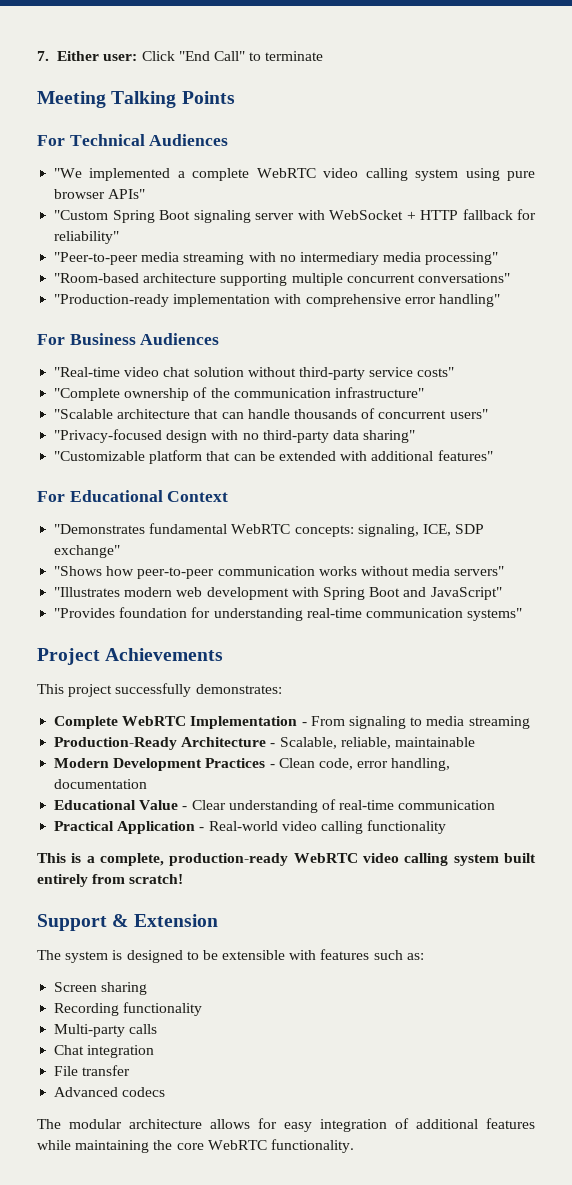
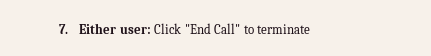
- Meeting Talking Points
- For Technical Audiences
- "We implemented a complete WebRTC video calling system using pure browser APIs"
- "Custom Spring Boot signaling server with WebSocket + HTTP fallback for reliability"
- "Peer-to-peer media streaming with no intermediary media processing"
- "Room-based architecture supporting multiple concurrent conversations"
- "Production-ready implementation with comprehensive error handling"
- For Business Audiences
- "Real-time video chat solution without third-party service costs"
- "Complete ownership of the communication infrastructure"
- "Scalable architecture that can handle thousands of concurrent users"
- "Privacy-focused design with no third-party data sharing"
- "Customizable platform that can be extended with additional features"
- For Educational Context
- "Demonstrates fundamental WebRTC concepts: signaling, ICE, SDP exchange"
- "Shows how peer-to-peer communication works without media servers"
- "Illustrates modern web development with Spring Boot and JavaScript"
- "Provides foundation for understanding real-time communication systems"
- Project Achievements
- This project successfully demonstrates:
- Complete WebRTC Implementation - From signaling to media streaming
- Production-Ready Architecture - Scalable, reliable, maintainable
- Modern Development Practices - Clean code, error handling, documentation
- Educational Value - Clear understanding of real-time communication
- Practical Application - Real-world video calling functionality
- This is a complete, production-ready WebRTC video calling system built entirely from scratch!
- Support & Extension
- The system is designed to be extensible with features such as:
- Screen sharing
- Recording functionality
- Multi-party calls
- Chat integration
- File transfer
- Advanced codecs
- The modular architecture allows for easy integration of additional features while maintaining the core WebRTC functionality.

